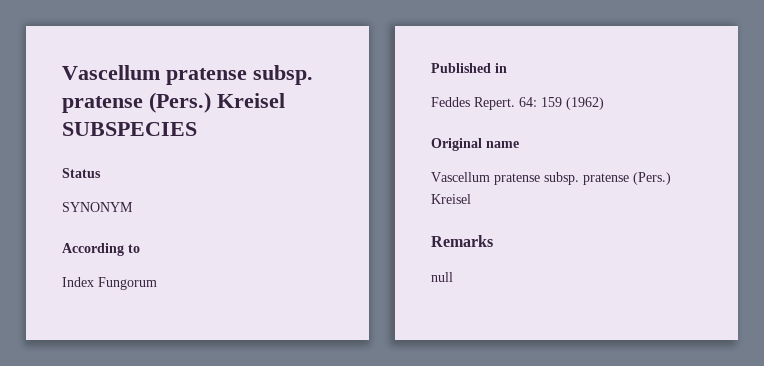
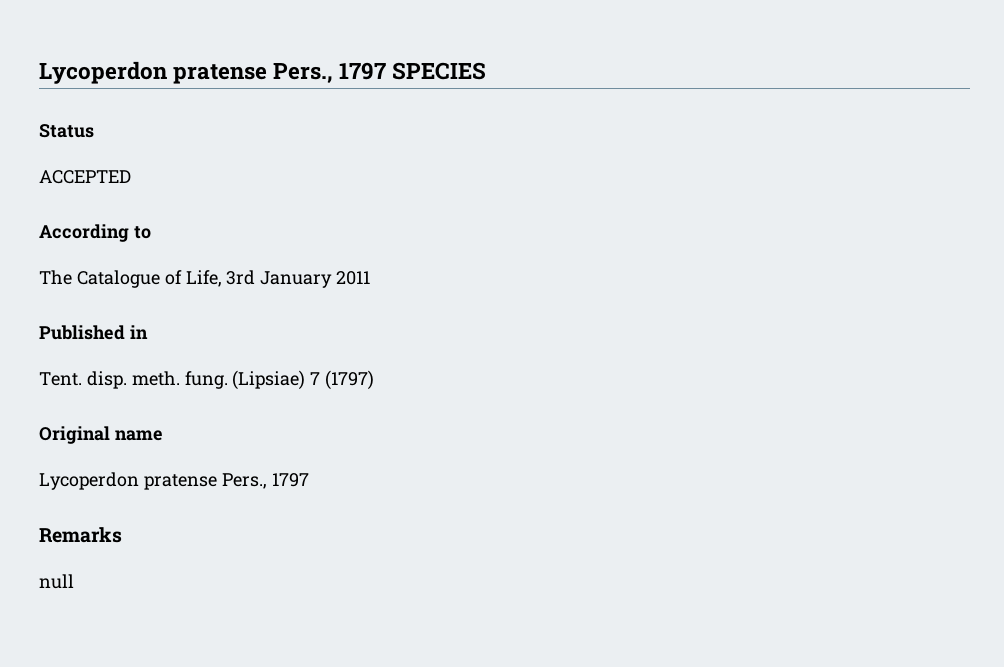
- Vascellum pratense subsp. pratense (Pers.) Kreisel SUBSPECIES
+ Lycoperdon pratense Pers., 1797 SPECIES
- SYNONYM
+ ACCEPTED
- Index Fungorum
+ The Catalogue of Life, 3rd January 2011
  Published in
- Feddes Repert. 64: 159 (1962)
+ Tent. disp. meth. fung. (Lipsiae) 7 (1797)
  Original name
- Vascellum pratense subsp. pratense (Pers.) Kreisel
+ Lycoperdon pratense Pers., 1797

